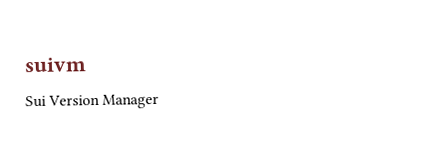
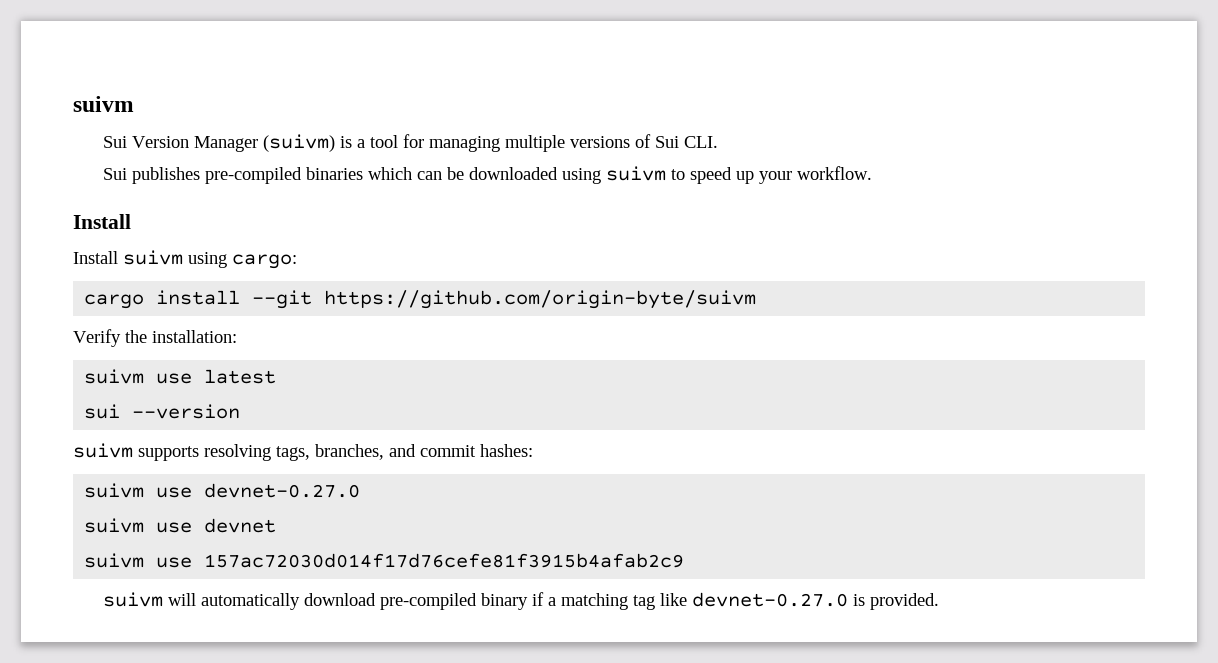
- Sui Version Manager
+ Sui Version Manager (suivm) is a tool for managing multiple versions of Sui CLI.
+ Sui publishes pre-compiled binaries which can be downloaded using suivm to speed up your workflow.
+ Install
+ Install suivm using cargo:
+ cargo install --git https://github.com/origin-byte/suivm
+ Verify the installation:
+ suivm use latest
+ sui --version
+ suivm supports resolving tags, branches, and commit hashes:
+ suivm use devnet-0.27.0
+ suivm use devnet
+ suivm use 157ac72030d014f17d76cefe81f3915b4afab2c9
+ suivm will automatically download pre-compiled binary if a matching tag like devnet-0.27.0 is provided.

